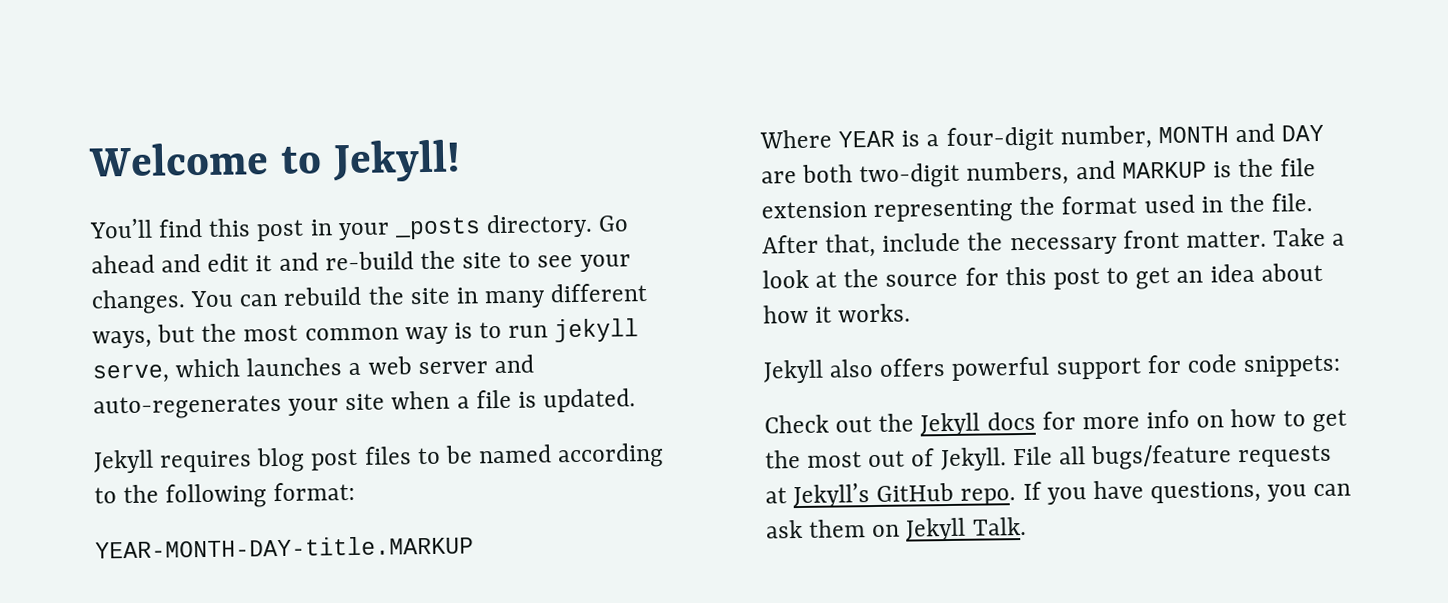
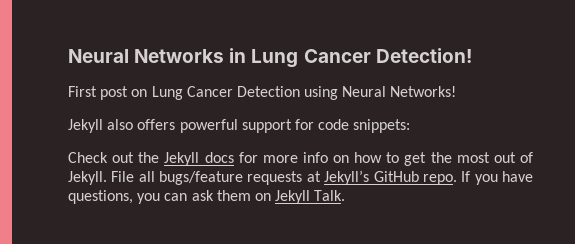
- Welcome to Jekyll!
- You’ll find this post in your _posts directory. Go ahead and edit it and re-build the site to see your changes. You can rebuild the site in many different ways, but the most common way is to run jekyll serve, which launches a web server and auto-regenerates your site when a file is updated.
- Jekyll requires blog post files to be named according to the following format:
- YEAR-MONTH-DAY-title.MARKUP
- Where YEAR is a four-digit number, MONTH and DAY are both two-digit numbers, and MARKUP is the file extension representing the format used in the file. After that, include the necessary front matter. Take a look at the source for this post to get an idea about how it works.
+ Neural Networks in Lung Cancer Detection!
+ First post on Lung Cancer Detection using Neural Networks!

